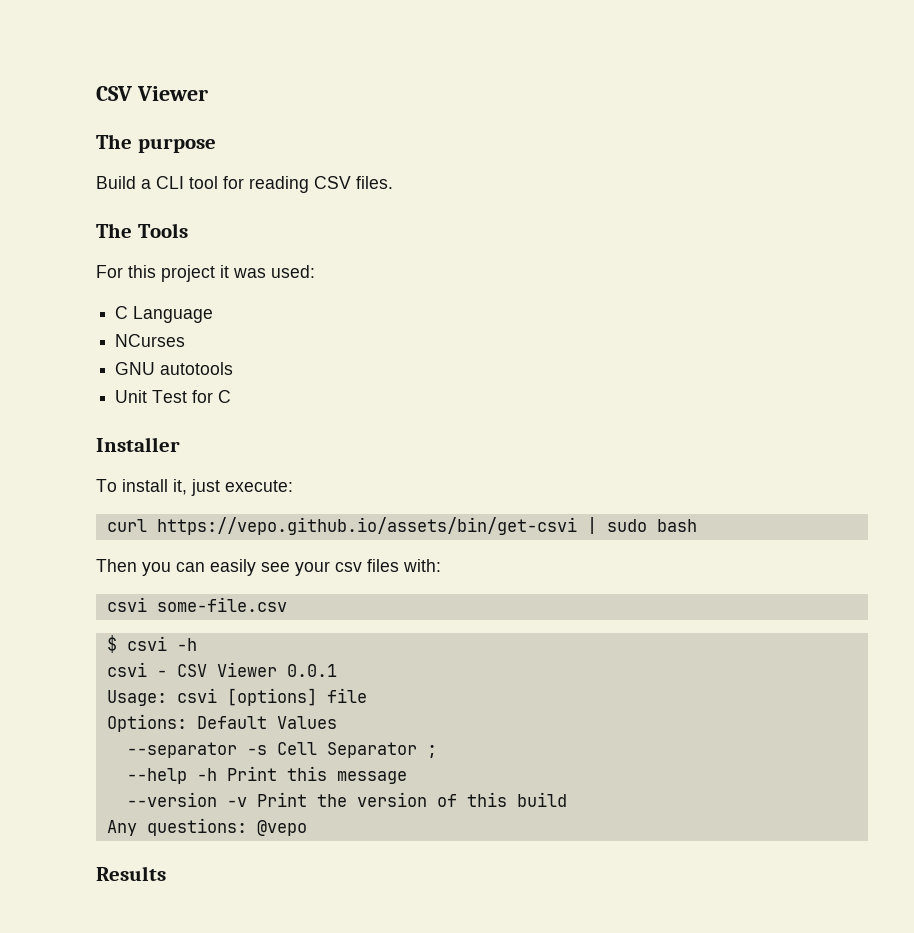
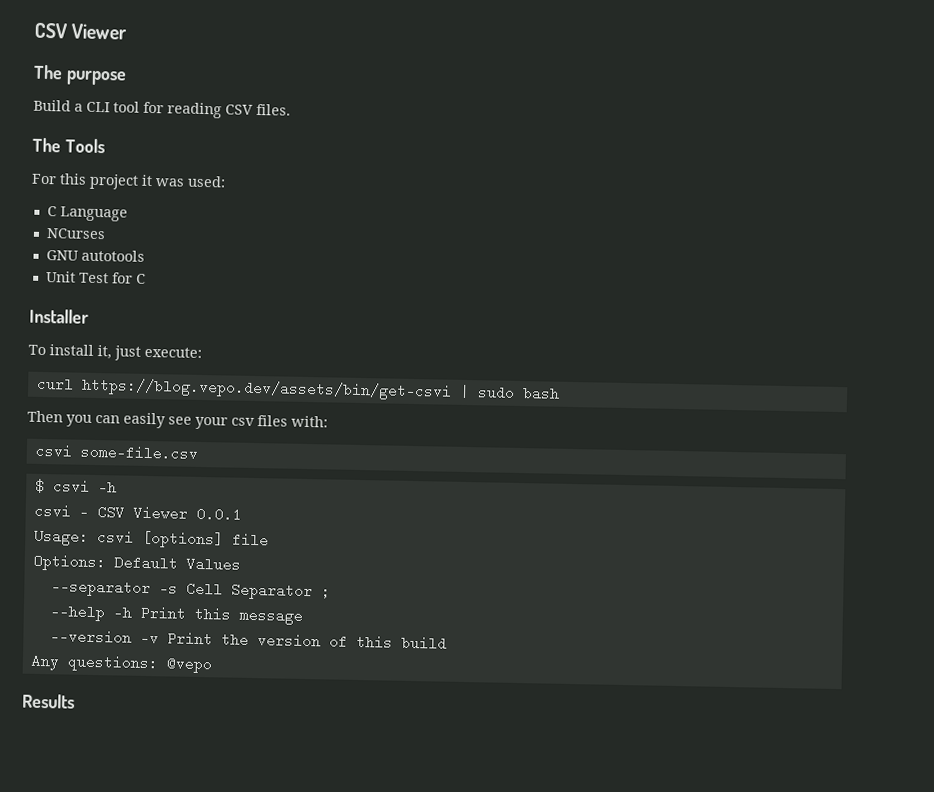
- curl https://vepo.github.io/assets/bin/get-csvi | sudo bash
+ curl https://blog.vepo.dev/assets/bin/get-csvi | sudo bash

